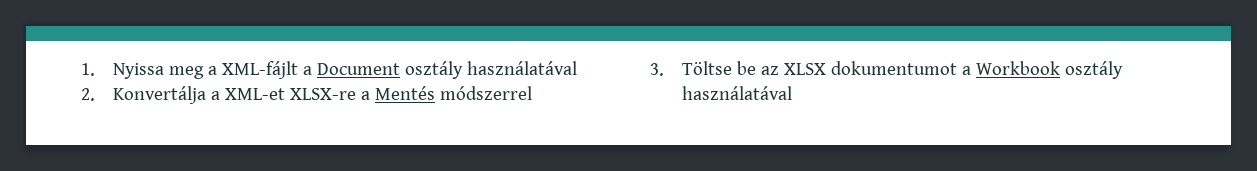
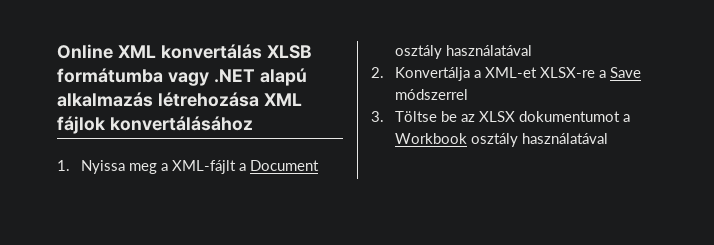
+ Online XML konvertálás XLSB formátumba vagy .NET alapú alkalmazás létrehozása XML fájlok konvertálásához
- 2. Konvertálja a XML-et XLSX-re a Mentés módszerrel
+ 2. Konvertálja a XML-et XLSX-re a Save módszerrel

